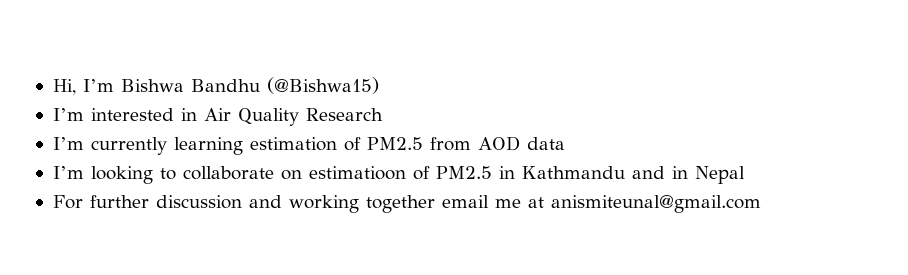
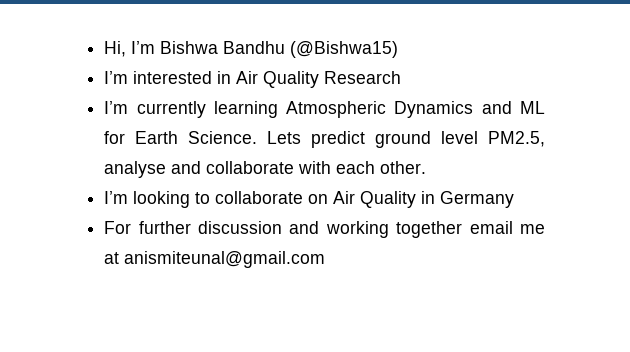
- I’m currently learning estimation of PM2.5 from AOD data
+ I’m currently learning Atmospheric Dynamics and ML for Earth Science. Lets predict ground level PM2.5, analyse and collaborate with each other.
- I’m looking to collaborate on estimatioon of PM2.5 in Kathmandu and in Nepal
+ I’m looking to collaborate on Air Quality in Germany

